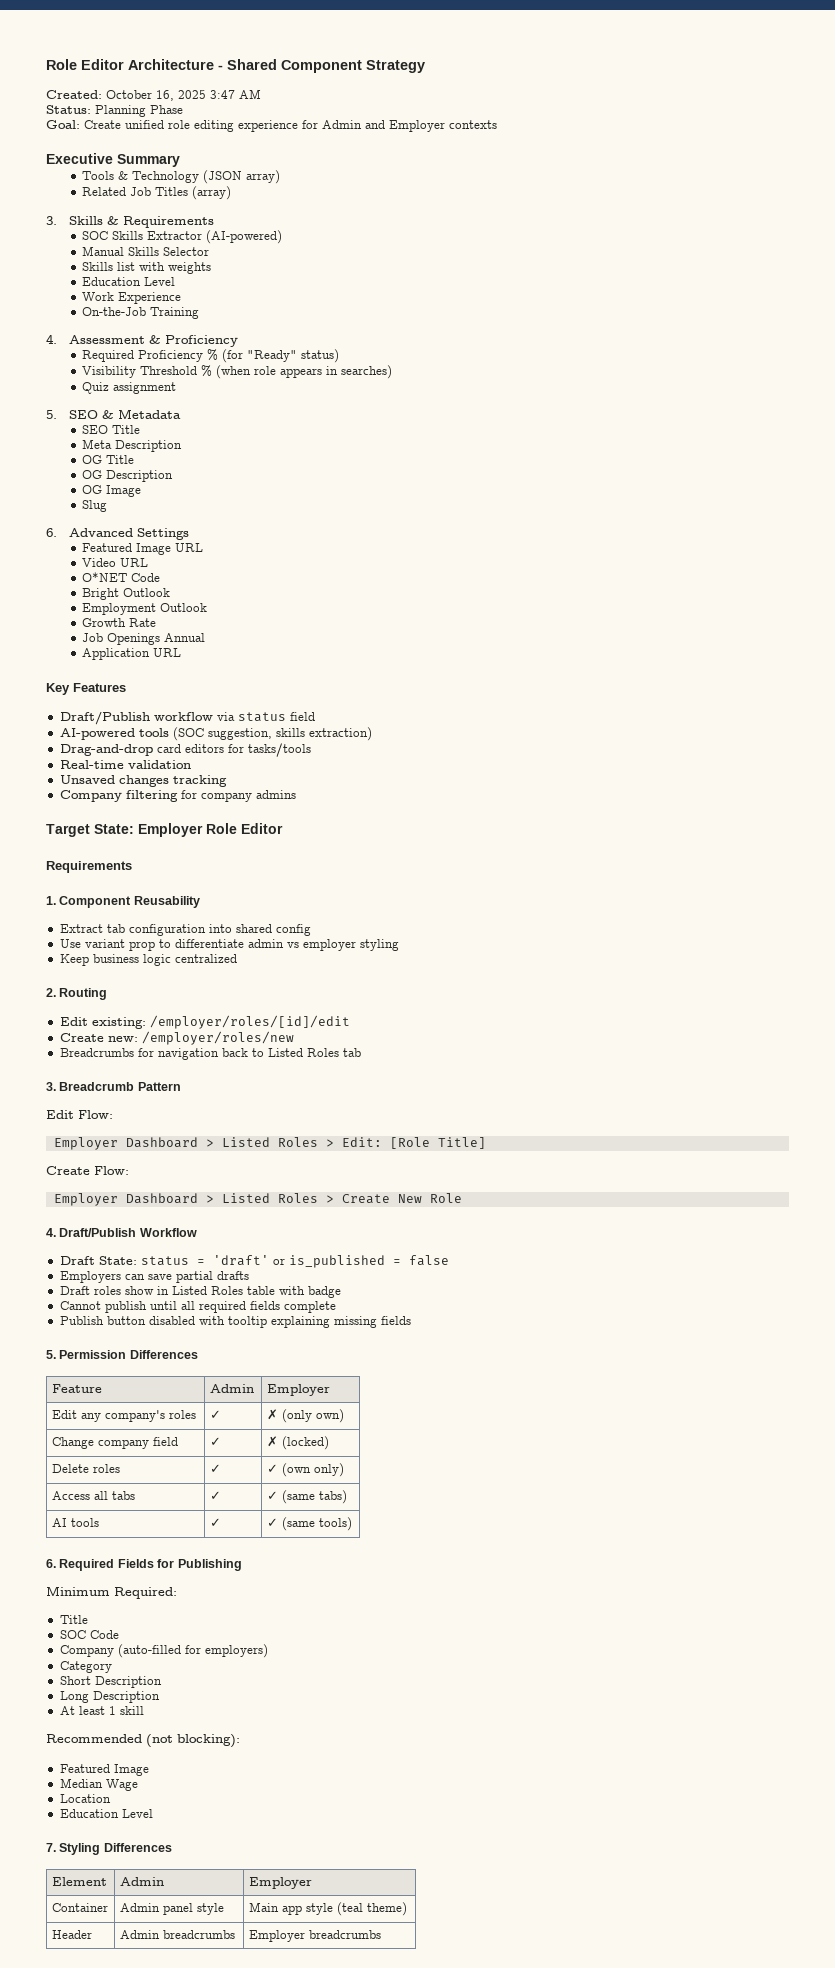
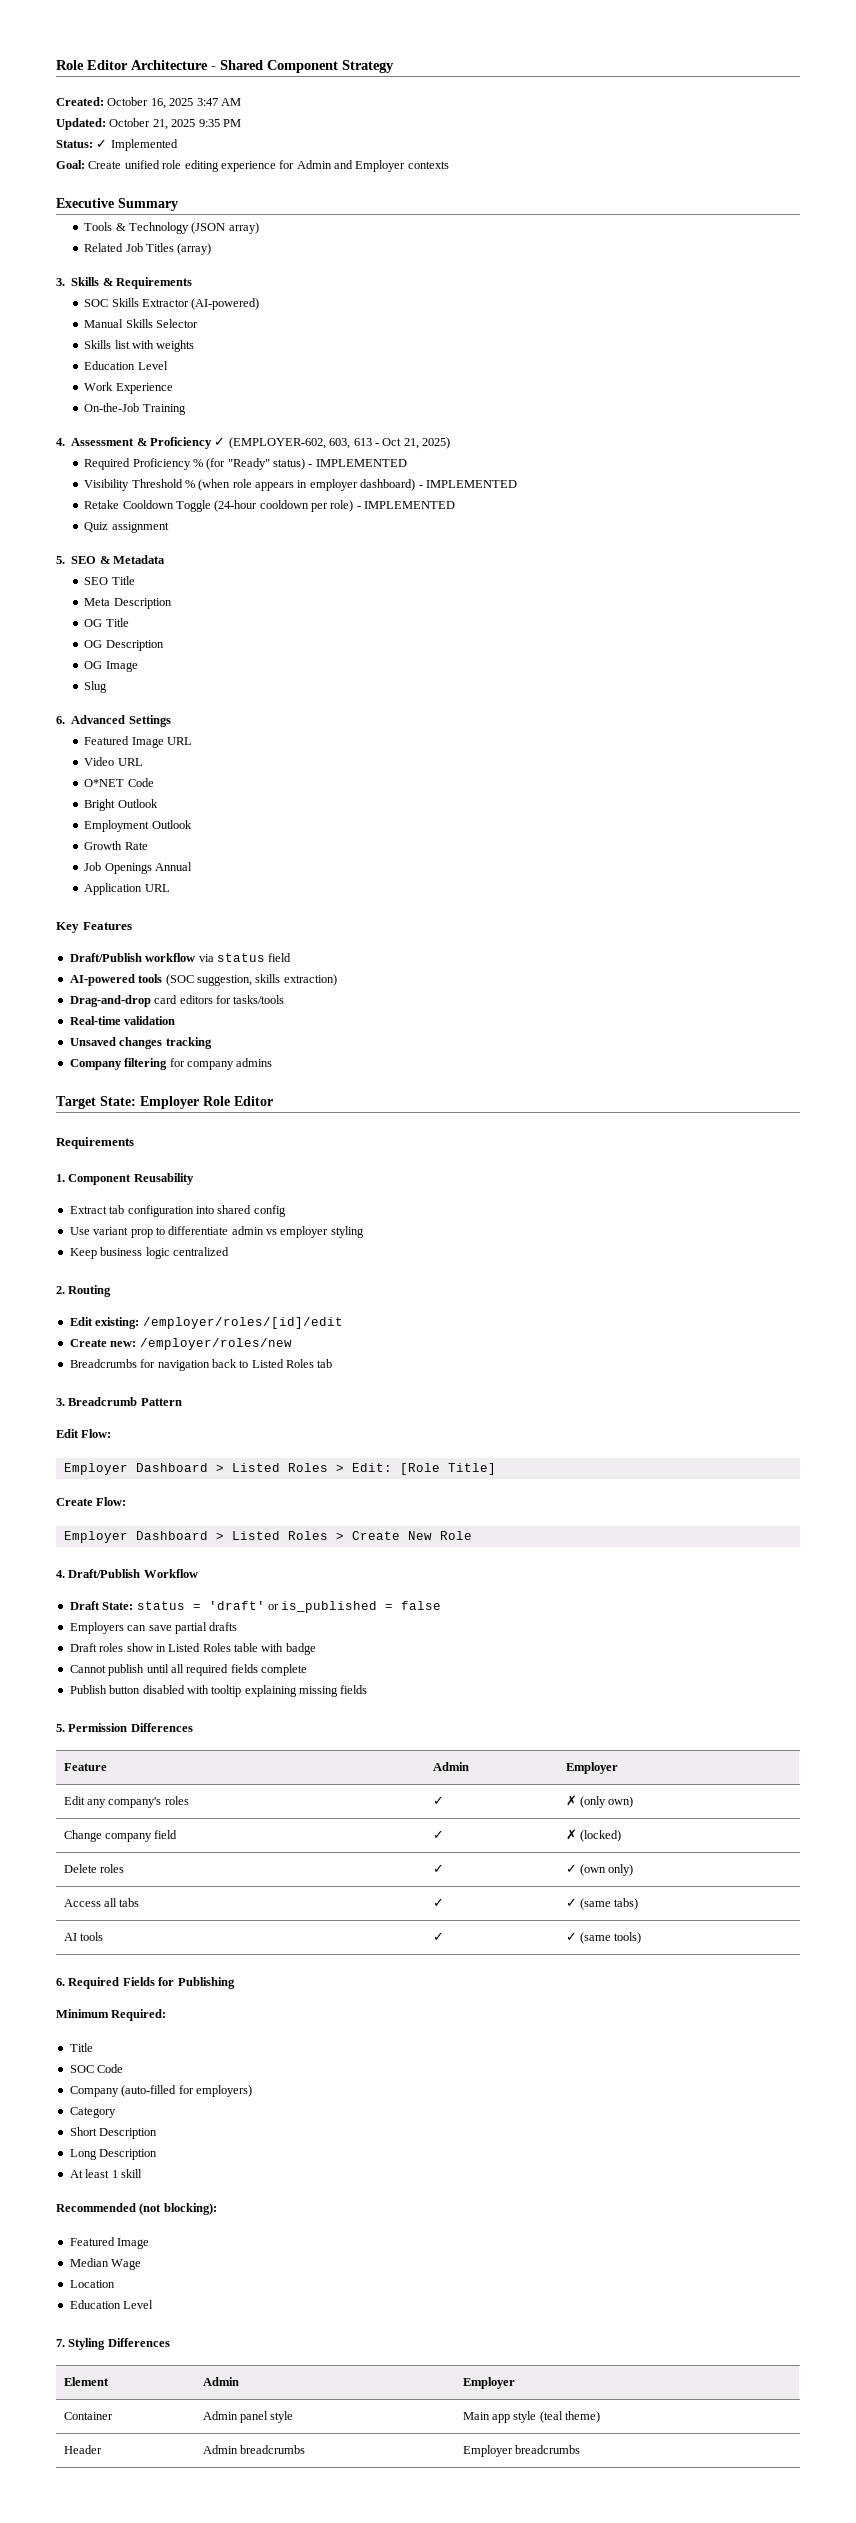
+ Updated: October 21, 2025 9:35 PM
- Status: Planning Phase
+ Status: ✓ Implemented
- 4. Assessment & Proficiency
+ 4. Assessment & Proficiency ✓ (EMPLOYER-602, 603, 613 - Oct 21, 2025)
- Required Proficiency % (for "Ready" status)
+ Required Proficiency % (for "Ready" status) - IMPLEMENTED
- Visibility Threshold % (when role appears in searches)
+ Visibility Threshold % (when role appears in employer dashboard) - IMPLEMENTED
+ Retake Cooldown Toggle (24-hour cooldown per role) - IMPLEMENTED

